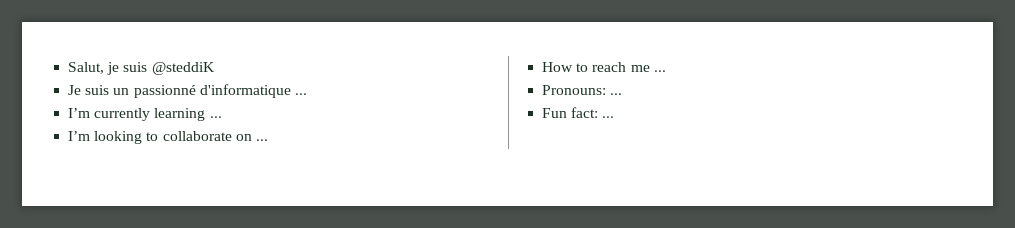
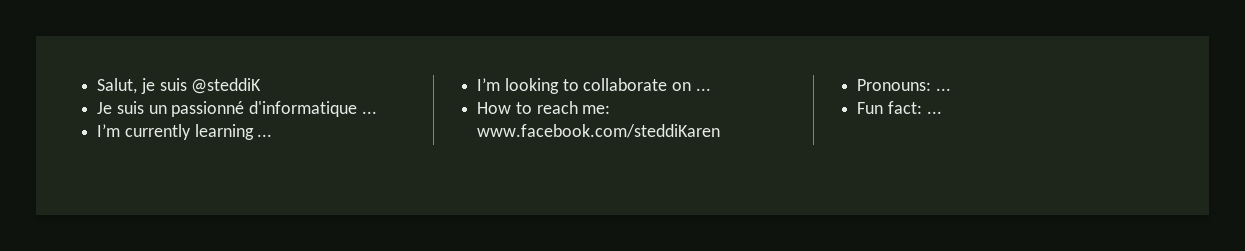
- How to reach me ...
+ How to reach me: www.facebook.com/steddiKaren

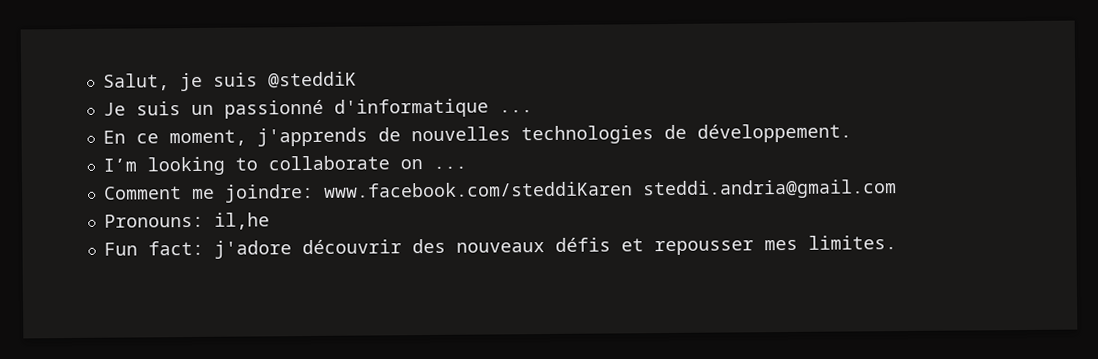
- I’m currently learning ...
+ En ce moment, j'apprends de nouvelles technologies de développement.
- How to reach me: www.facebook.com/steddiKaren
+ Comment me joindre: www.facebook.com/steddiKaren steddi.andria@gmail.com
- Pronouns: ...
+ Pronouns: il,he
- Fun fact: ...
+ Fun fact: j'adore découvrir des nouveaux défis et repousser mes limites.

